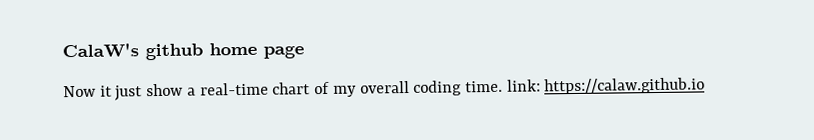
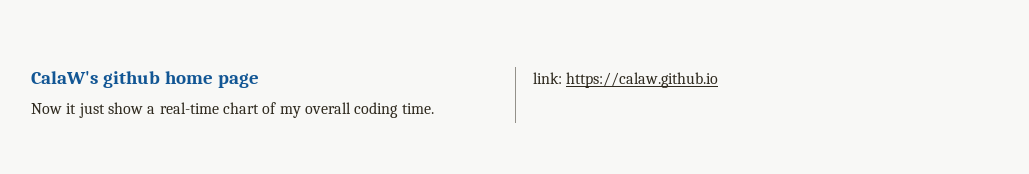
- Now it just show a real-time chart of my overall coding time. link: https://calaw.github.io
+ Now it just show a real-time chart of my overall coding time.
+ link: https://calaw.github.io

